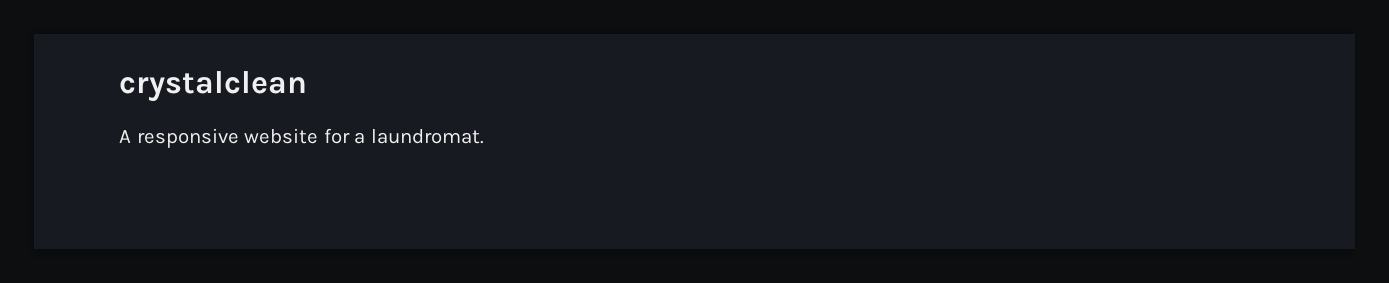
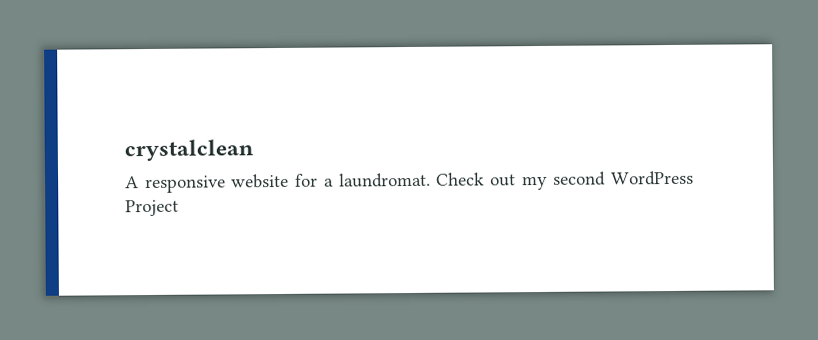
+ Check out my second WordPress Project

